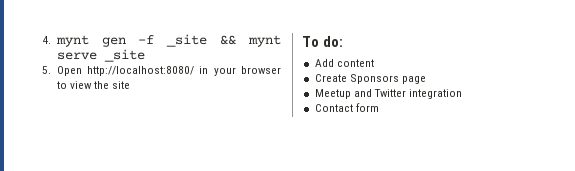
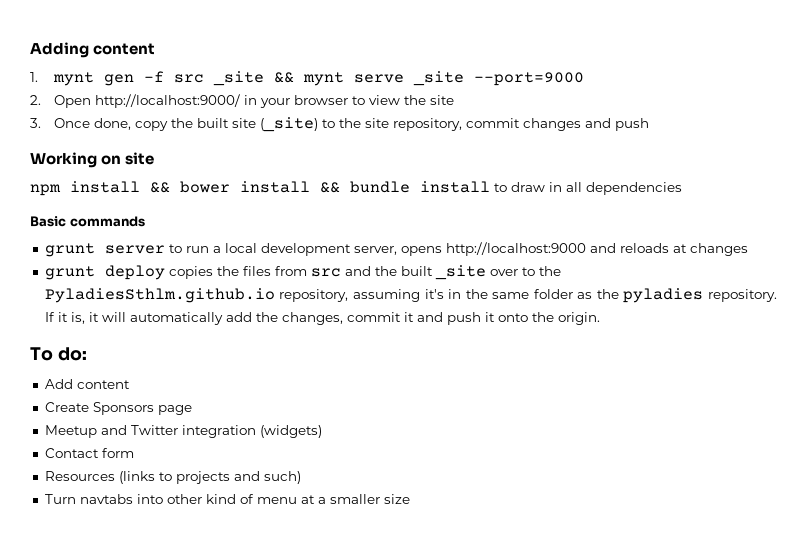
- 4. mynt gen -f _site && mynt serve _site
- 5. Open http://localhost:8080/ in your browser to view the site
+ Adding content
+ 1. mynt gen -f src _site && mynt serve _site --port=9000
+ 2. Open http://localhost:9000/ in your browser to view the site
+ 3. Once done, copy the built site (_site) to the site repository, commit changes and push
+ Working on site
+ npm install && bower install && bundle install to draw in all dependencies
+ Basic commands
+ grunt server to run a local development server, opens http://localhost:9000 and reloads at changes
+ grunt deploy copies the files from src and the built _site over to the PyladiesSthlm.github.io repository, assuming it's in the same folder as the pyladies repository. If it is, it will automatically add the changes, commit it and push it onto the origin.
- Meetup and Twitter integration
+ Meetup and Twitter integration (widgets)
+ Resources (links to projects and such)
+ Turn navtabs into other kind of menu at a smaller size

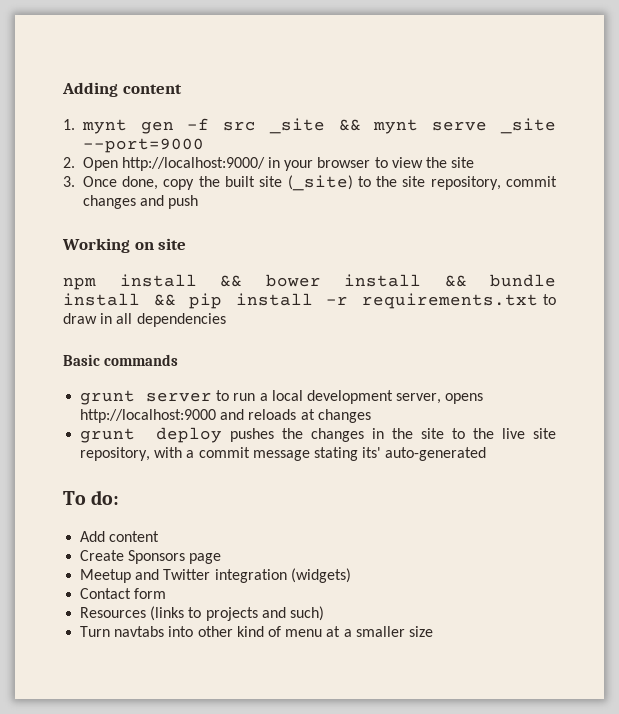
- npm install && bower install && bundle install to draw in all dependencies
+ npm install && bower install && bundle install && pip install -r requirements.txt to draw in all dependencies
- grunt deploy copies the files from src and the built _site over to the PyladiesSthlm.github.io repository, assuming it's in the same folder as the pyladies repository. If it is, it will automatically add the changes, commit it and push it onto the origin.
+ grunt deploy pushes the changes in the site to the live site repository, with a commit message stating its' auto-generated

